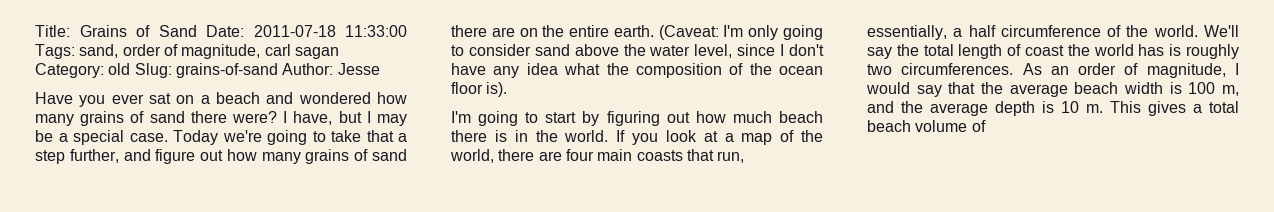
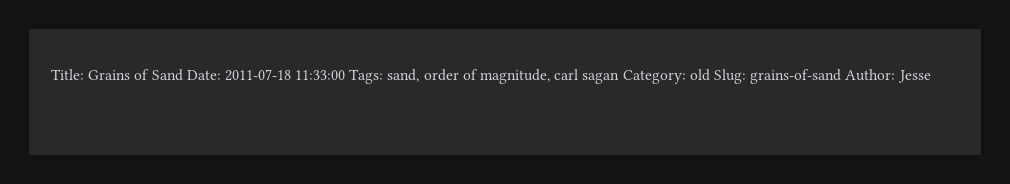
- Have you ever sat on a beach and wondered how many grains of sand there were? I have, but I may be a special case. Today we're going to take that a step further, and figure out how many grains of sand there are on the entire earth. (Caveat: I'm only going to consider sand above the water level, since I don't have any idea what the composition of the ocean floor is).
- I'm going to start by figuring out how much beach there is in the world. If you look at a map of the world, there are four main coasts that run, essentially, a half circumference of the world. We'll say the total length of coast the world has is roughly two circumferences. As an order of magnitude, I would say that the average beach width is 100 m, and the average depth is 10 m. This gives a total beach volume of

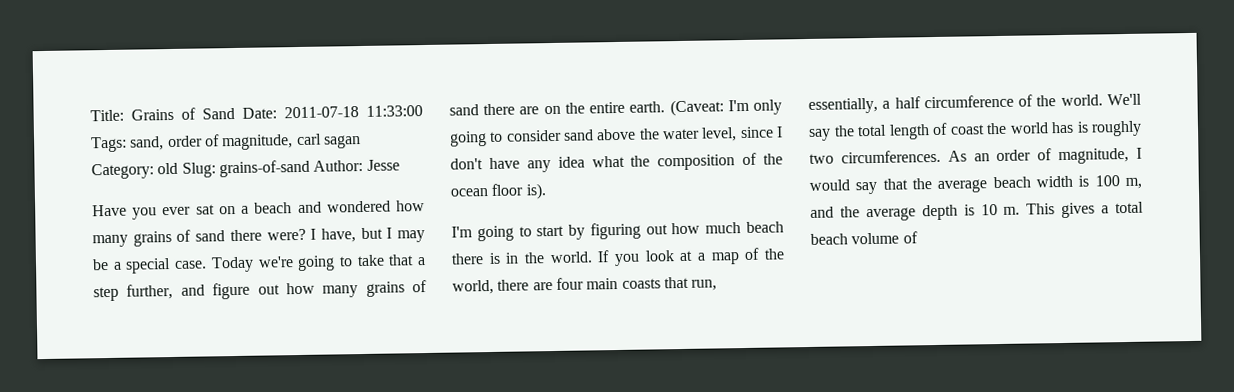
+ Have you ever sat on a beach and wondered how many grains of sand there were? I have, but I may be a special case. Today we're going to take that a step further, and figure out how many grains of sand there are on the entire earth. (Caveat: I'm only going to consider sand above the water level, since I don't have any idea what the composition of the ocean floor is).
+ I'm going to start by figuring out how much beach there is in the world. If you look at a map of the world, there are four main coasts that run, essentially, a half circumference of the world. We'll say the total length of coast the world has is roughly two circumferences. As an order of magnitude, I would say that the average beach width is 100 m, and the average depth is 10 m. This gives a total beach volume of

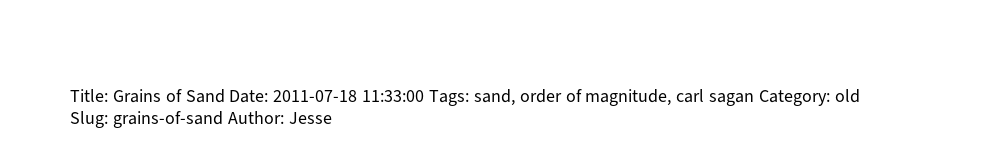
- Have you ever sat on a beach and wondered how many grains of sand there were? I have, but I may be a special case. Today we're going to take that a step further, and figure out how many grains of sand there are on the entire earth. (Caveat: I'm only going to consider sand above the water level, since I don't have any idea what the composition of the ocean floor is).
- I'm going to start by figuring out how much beach there is in the world. If you look at a map of the world, there are four main coasts that run, essentially, a half circumference of the world. We'll say the total length of coast the world has is roughly two circumferences. As an order of magnitude, I would say that the average beach width is 100 m, and the average depth is 10 m. This gives a total beach volume of

